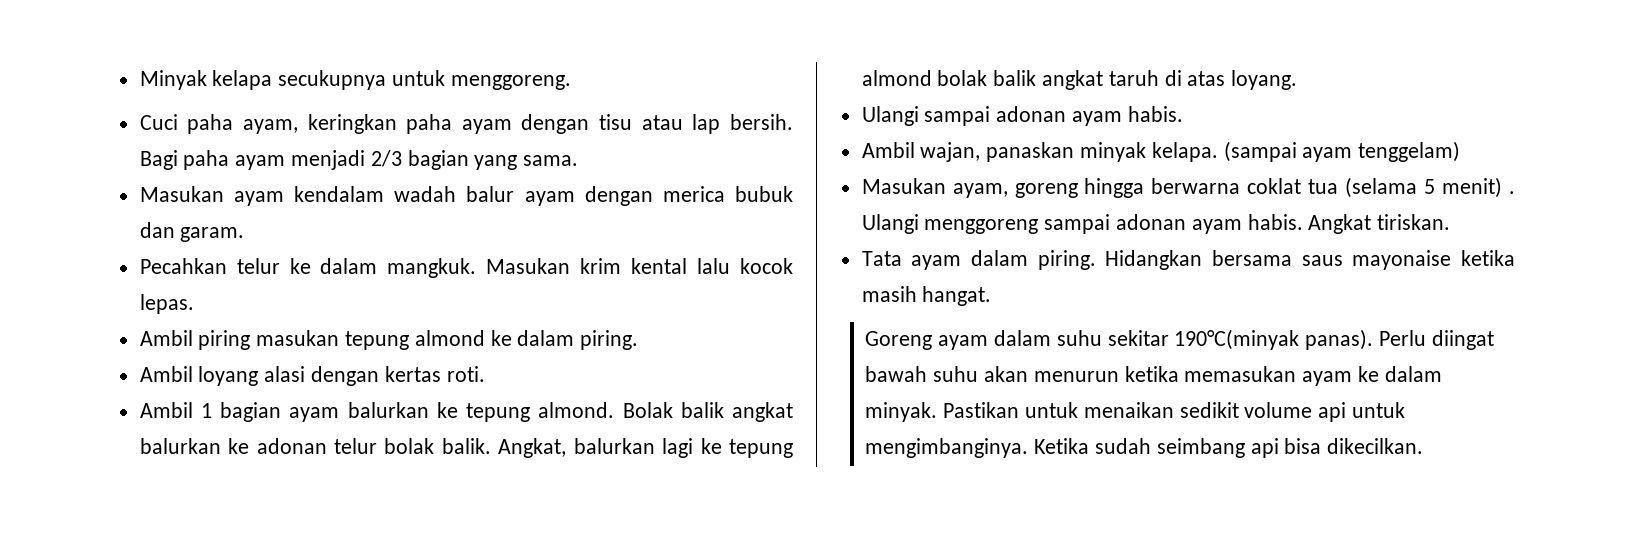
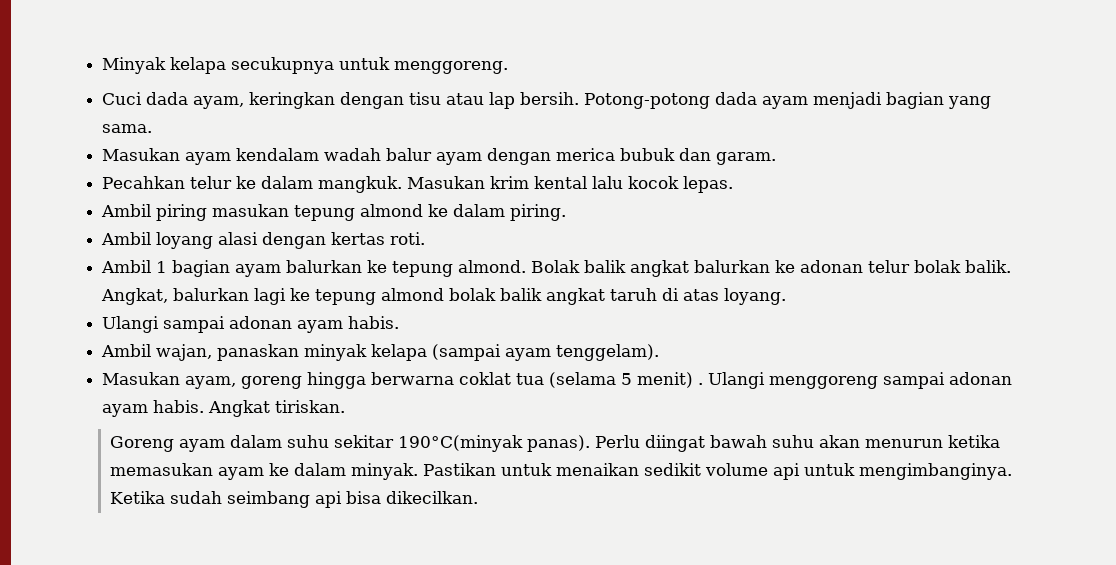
- Cuci paha ayam, keringkan paha ayam dengan tisu atau lap bersih.
+ Cuci dada ayam, keringkan dengan tisu atau lap bersih.
- Bagi paha ayam menjadi 2/3 bagian yang sama.
+ Potong-potong dada ayam menjadi bagian yang sama.
- Ambil wajan, panaskan minyak kelapa. (sampai ayam tenggelam)
+ Ambil wajan, panaskan minyak kelapa (sampai ayam tenggelam).
- Tata ayam dalam piring. Hidangkan bersama saus mayonaise ketika masih hangat.

